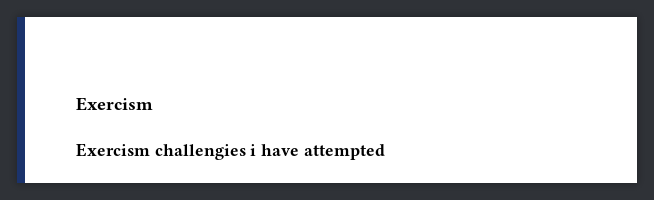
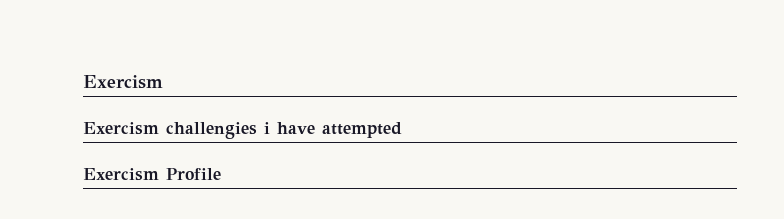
+ Exercism Profile

